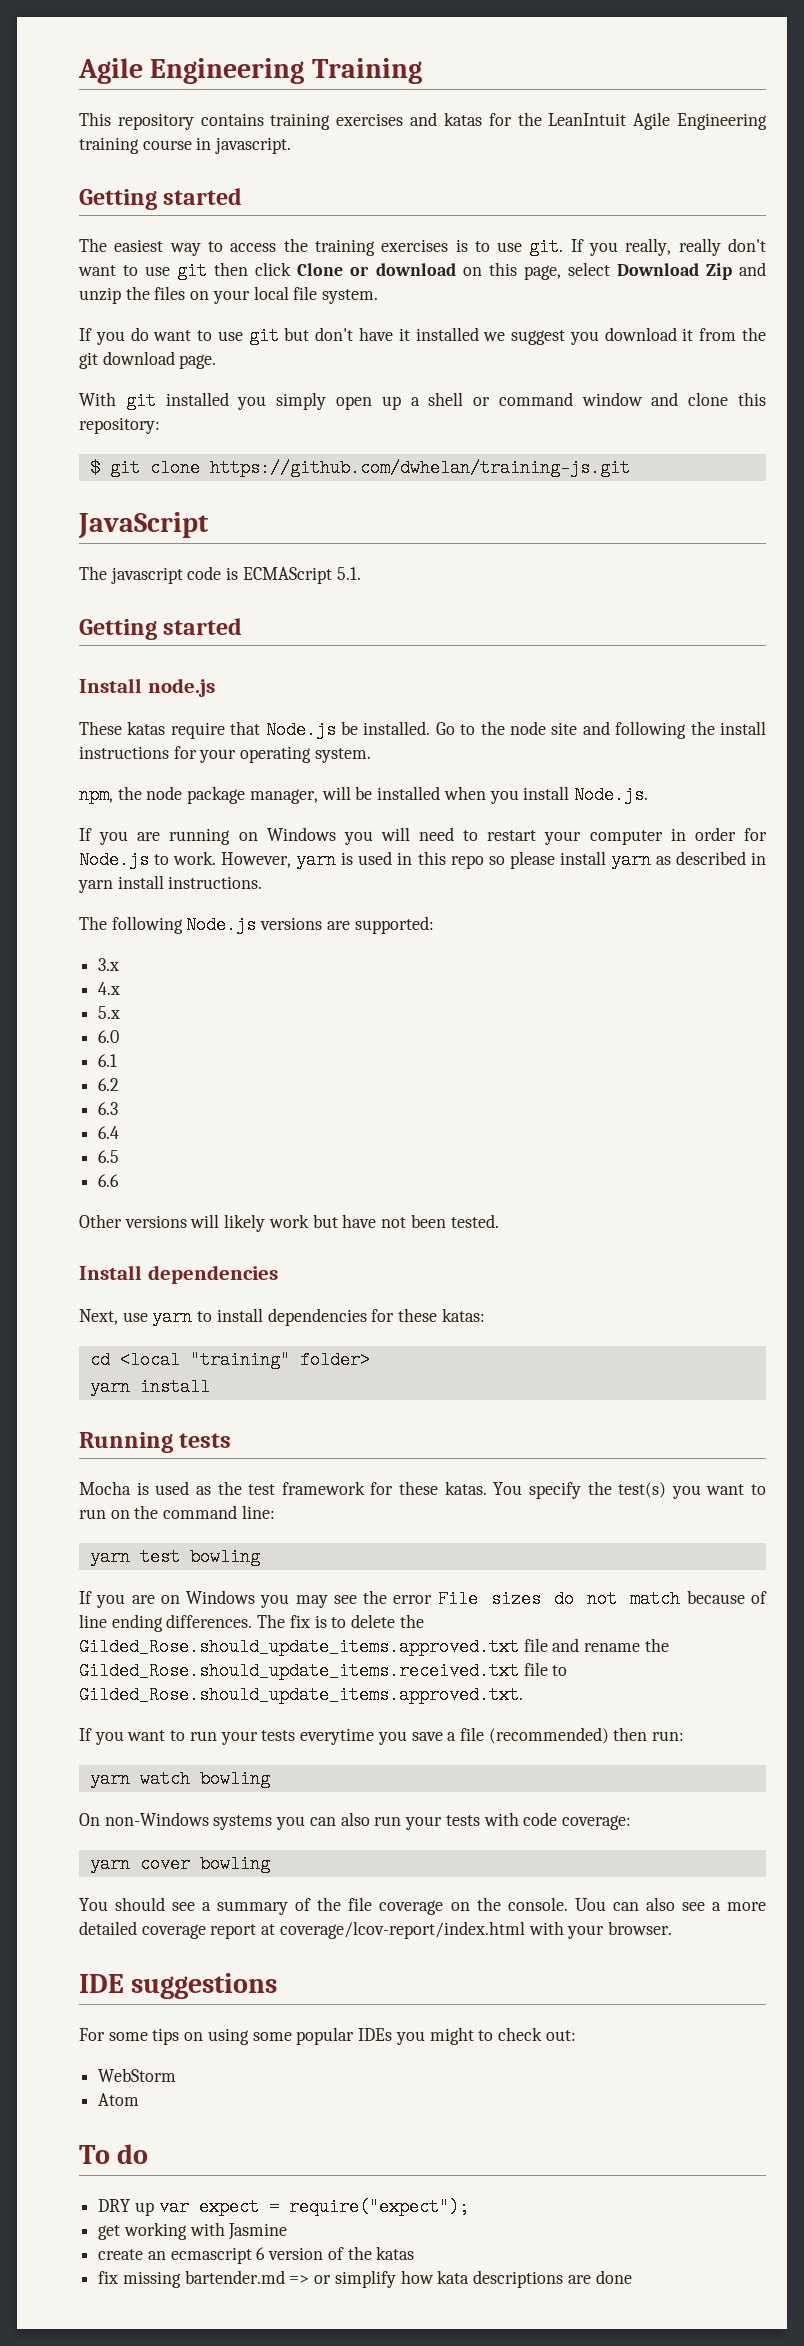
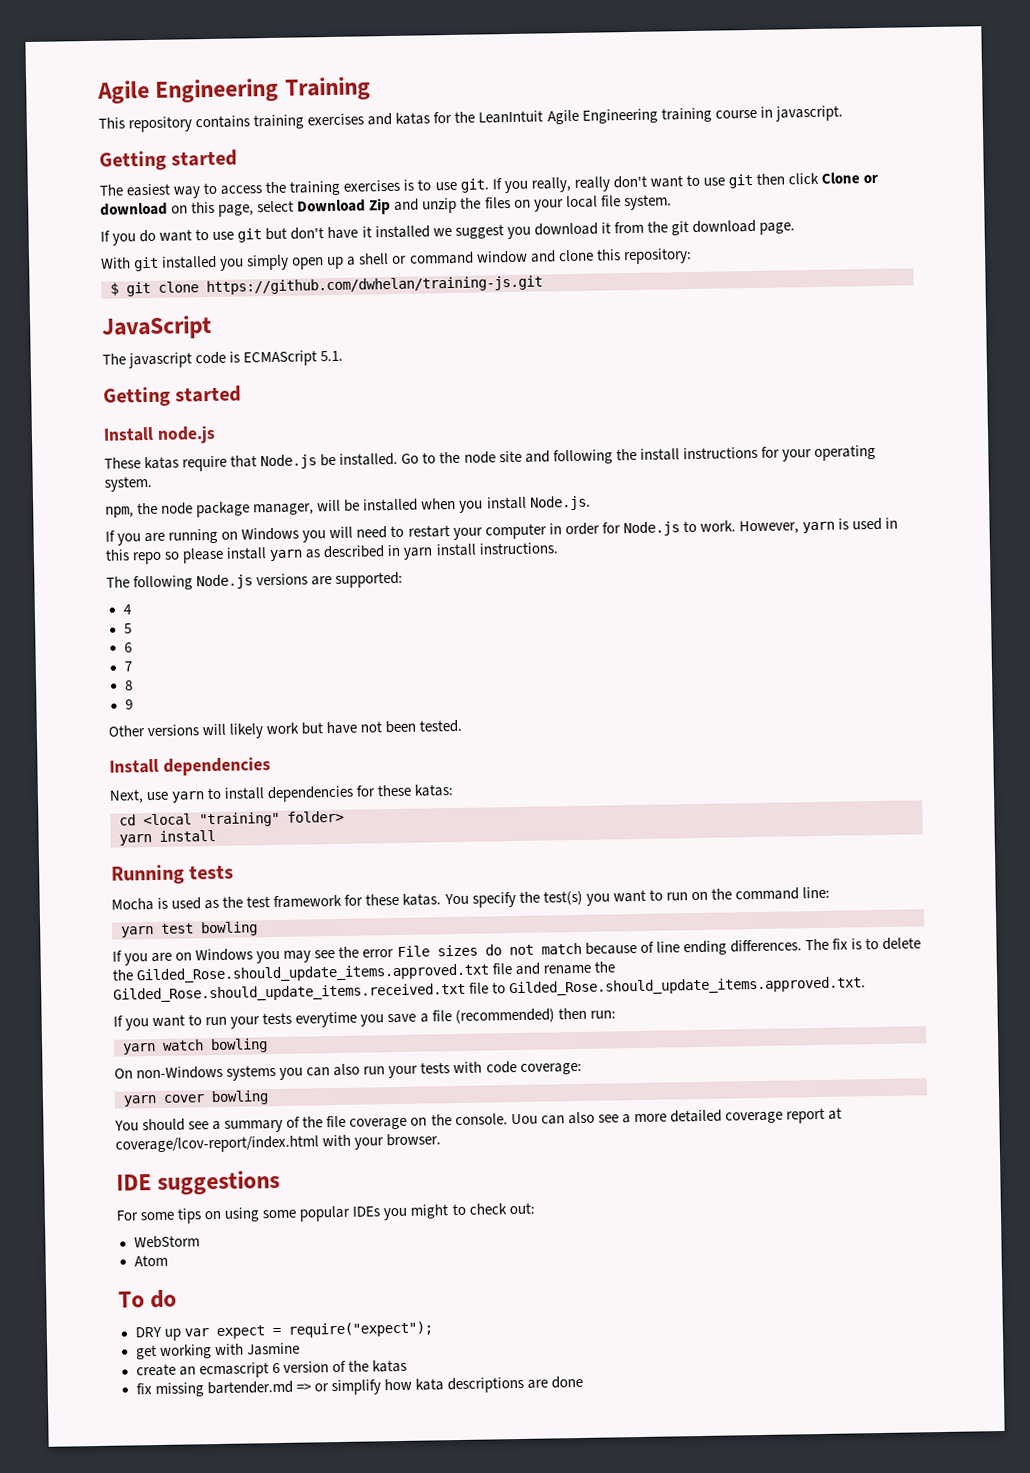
- 3.x
- 4.x
- 5.x
- 6.0
- 6.1
- 6.2
- 6.3
- 6.4
- 6.5
- 6.6
+ 4
+ 5
+ 6
+ 7
+ 8
+ 9

